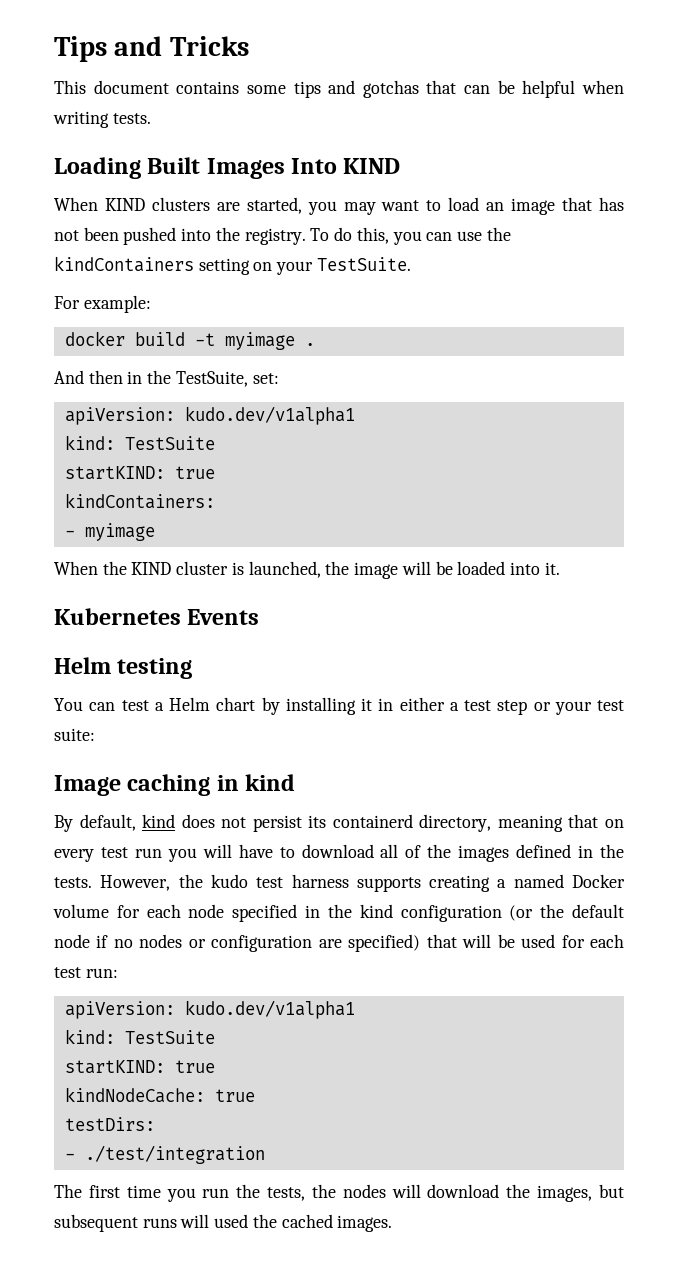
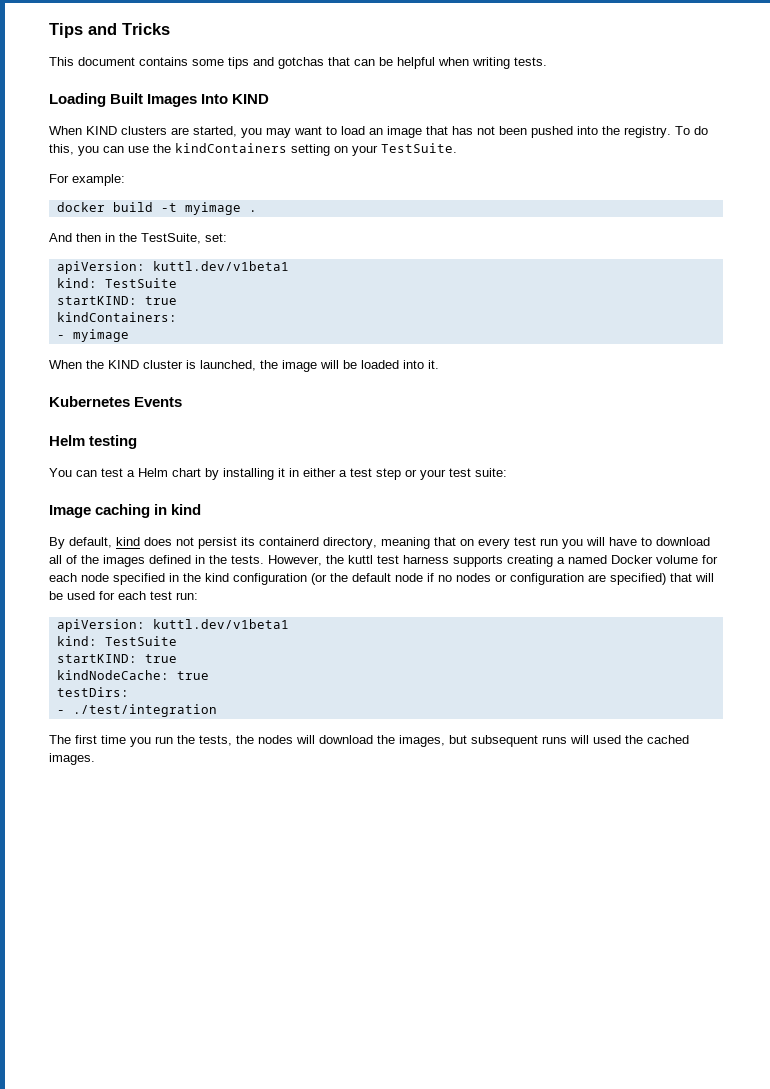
  And then in the TestSuite, set:
- apiVersion: kudo.dev/v1alpha1
+ apiVersion: kuttl.dev/v1beta1
- However, the kudo test harness supports creating a named Docker volume for each node specified in the kind configuration (or the default node if no nodes or configuration are specified) that will be used for each test run:
- apiVersion: kudo.dev/v1alpha1
+ However, the kuttl test harness supports creating a named Docker volume for each node specified in the kind configuration (or the default node if no nodes or configuration are specified) that will be used for each test run:
+ apiVersion: kuttl.dev/v1beta1

